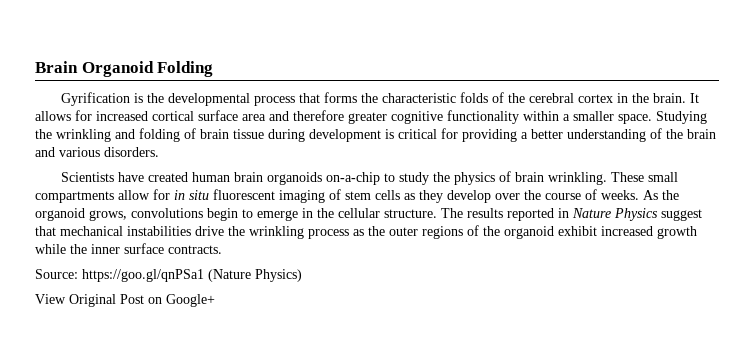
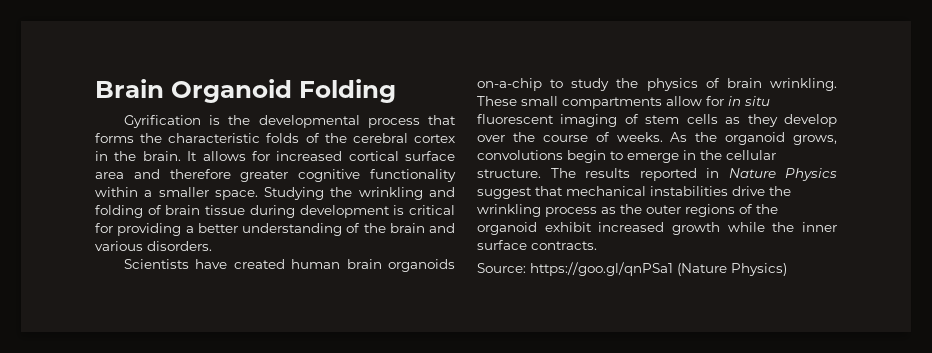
- View Original Post on Google+

